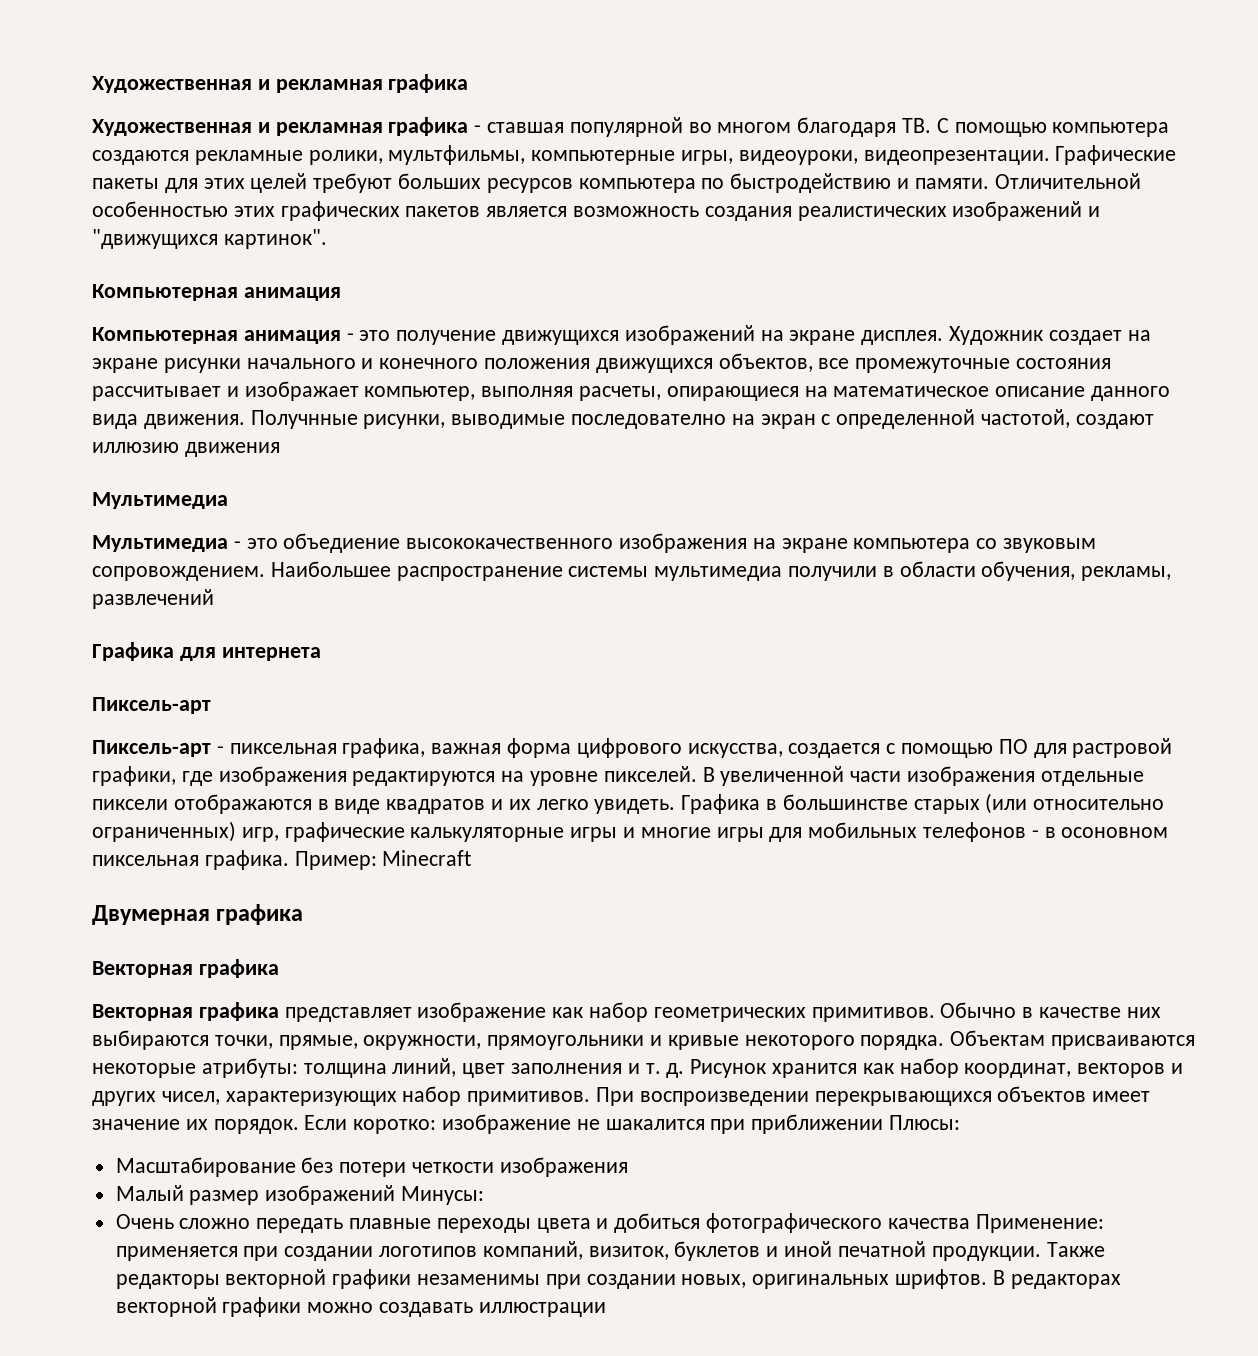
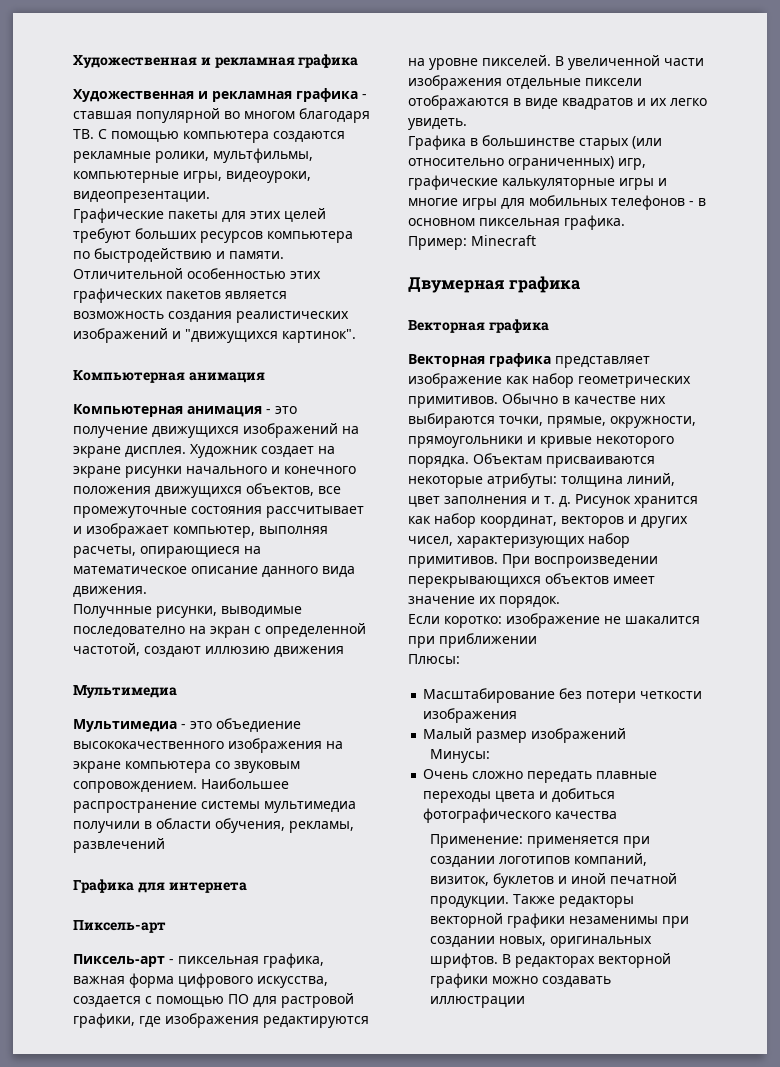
- Художественная и рекламная графика - ставшая популярной во многом благодаря ТВ. С помощью компьютера создаются рекламные ролики, мультфильмы, компьютерные игры, видеоуроки, видеопрезентации. Графические пакеты для этих целей требуют больших ресурсов компьютера по быстродействию и памяти.
+ Художественная и рекламная графика - ставшая популярной во многом благодаря ТВ. С помощью компьютера создаются рекламные ролики, мультфильмы, компьютерные игры, видеоуроки, видеопрезентации.
+ Графические пакеты для этих целей требуют больших ресурсов компьютера по быстродействию и памяти.
- Художник создает на экране рисунки начального и конечного положения движущихся объектов, все промежуточные состояния рассчитывает и изображает компьютер, выполняя расчеты, опирающиеся на математическое описание данного вида движения. Получнные рисунки, выводимые последователно на экран с определенной частотой, создают иллюзию движения
+ Художник создает на экране рисунки начального и конечного положения движущихся объектов, все промежуточные состояния рассчитывает и изображает компьютер, выполняя расчеты, опирающиеся на математическое описание данного вида движения.
+ Получнные рисунки, выводимые последователно на экран с определенной частотой, создают иллюзию движения
- В увеличенной части изображения отдельные пиксели отображаются в виде квадратов и их легко увидеть. Графика в большинстве старых (или относительно ограниченных) игр, графические калькуляторные игры и многие игры для мобильных телефонов - в осоновном пиксельная графика. Пример: Minecraft
+ В увеличенной части изображения отдельные пиксели отображаются в виде квадратов и их легко увидеть.
+ Графика в большинстве старых (или относительно ограниченных) игр, графические калькуляторные игры и многие игры для мобильных телефонов - в основном пиксельная графика.
+ Пример: Minecraft
- При воспроизведении перекрывающихся объектов имеет значение их порядок. Если коротко: изображение не шакалится при приближении Плюсы:
+ При воспроизведении перекрывающихся объектов имеет значение их порядок.
+ Если коротко: изображение не шакалится при приближении
+ Плюсы:
- Малый размер изображений Минусы:
+ Малый размер изображений
+ Минусы:
- Очень сложно передать плавные переходы цвета и добиться фотографического качества Применение: применяется при создании логотипов компаний, визиток, буклетов и иной печатной продукции.
+ Очень сложно передать плавные переходы цвета и добиться фотографического качества
+ Применение: применяется при создании логотипов компаний, визиток, буклетов и иной печатной продукции.

